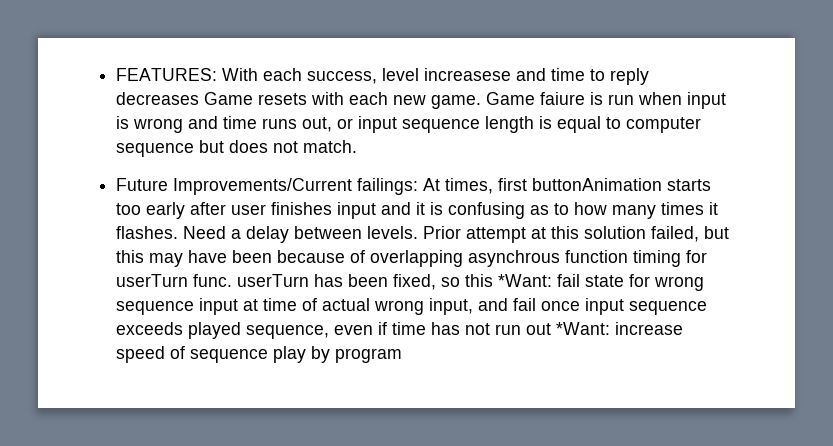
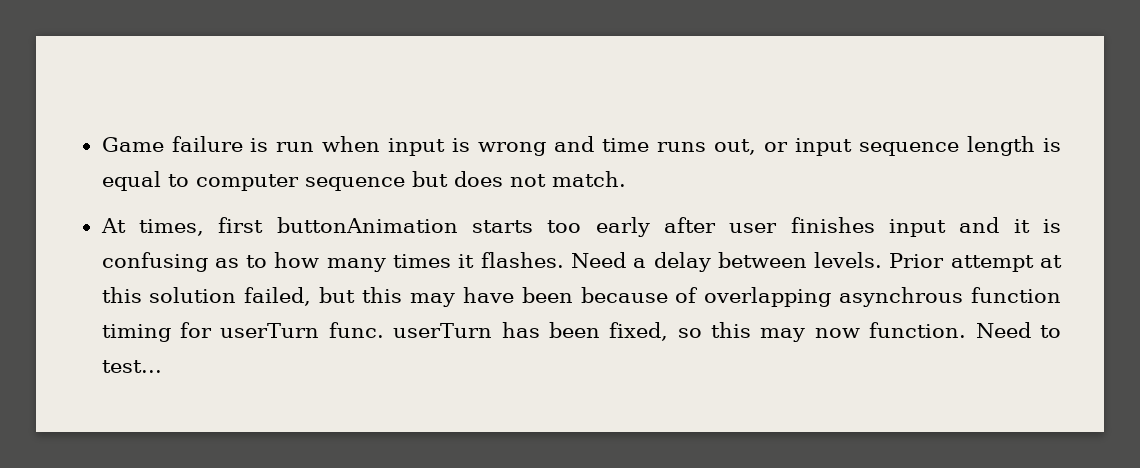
- FEATURES: With each success, level increasese and time to reply decreases Game resets with each new game. Game faiure is run when input is wrong and time runs out, or input sequence length is equal to computer sequence but does not match.
+ Game failure is run when input is wrong and time runs out, or input sequence length is equal to computer sequence but does not match.
- Future Improvements/Current failings: At times, first buttonAnimation starts too early after user finishes input and it is confusing as to how many times it flashes.
+ At times, first buttonAnimation starts too early after user finishes input and it is confusing as to how many times it flashes.
- Prior attempt at this solution failed, but this may have been because of overlapping asynchrous function timing for userTurn func. userTurn has been fixed, so this *Want: fail state for wrong sequence input at time of actual wrong input, and fail once input sequence exceeds played sequence, even if time has not run out *Want: increase speed of sequence play by program
+ Prior attempt at this solution failed, but this may have been because of overlapping asynchrous function timing for userTurn func. userTurn has been fixed, so this may now function. Need to test...

